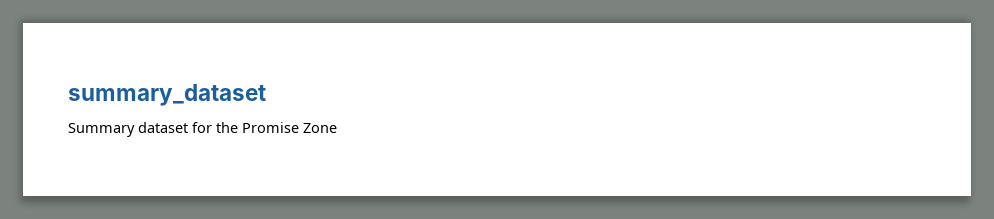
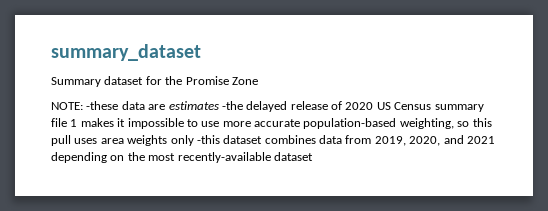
+ NOTE: -these data are estimates -the delayed release of 2020 US Census summary file 1 makes it impossible to use more accurate population-based weighting, so this pull uses area weights only -this dataset combines data from 2019, 2020, and 2021 depending on the most recently-available dataset

